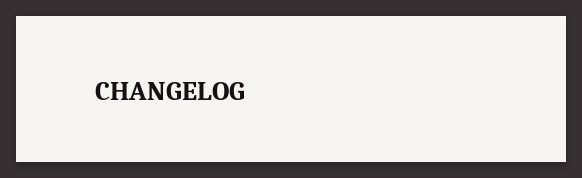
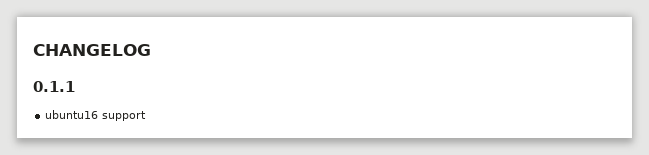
+ 0.1.1
+ ubuntu16 support

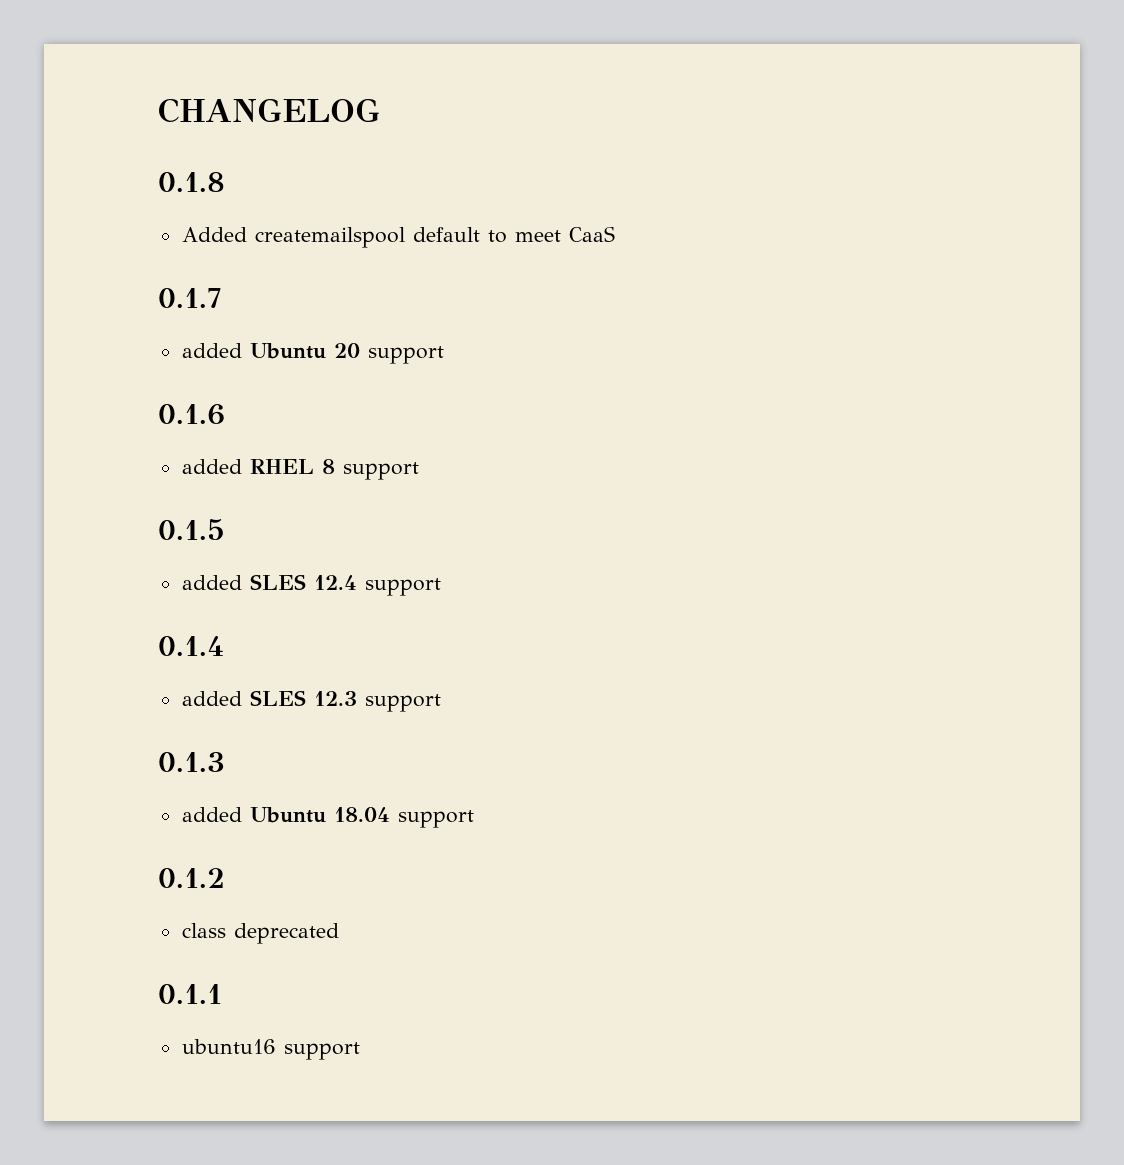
+ 0.1.8
+ Added createmailspool default to meet CaaS
+ 0.1.7
+ added Ubuntu 20 support
+ 0.1.6
+ added RHEL 8 support
+ 0.1.5
+ added SLES 12.4 support
+ 0.1.4
+ added SLES 12.3 support
+ 0.1.3
+ added Ubuntu 18.04 support
+ 0.1.2
+ class deprecated

